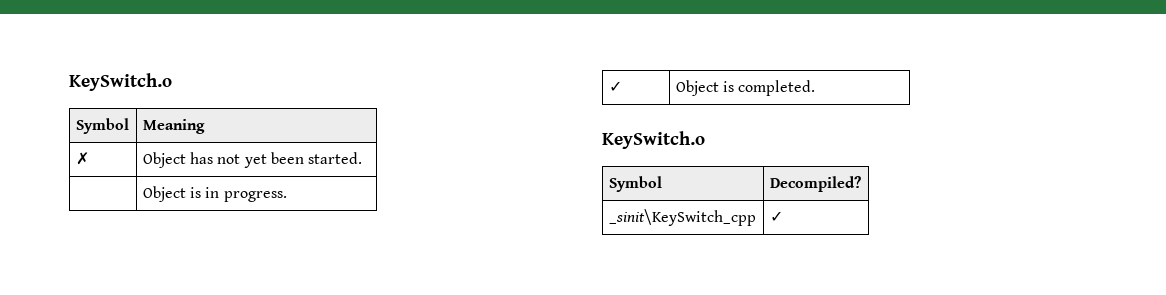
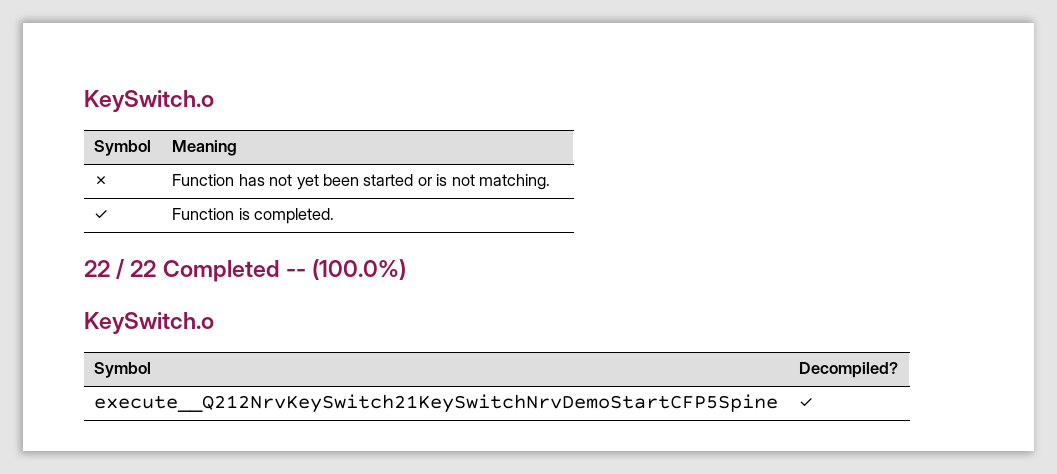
- ✗ | Object has not yet been started.
- | Object is in progress.
+ ✗ | Function has not yet been started or is not matching.
- ✓ | Object is completed.
+ ✓ | Function is completed.
+ 22 / 22 Completed -- (100.0%)
- _sinit\KeySwitch_cpp | ✓
+ execute__Q212NrvKeySwitch21KeySwitchNrvDemoStartCFP5Spine | ✓

